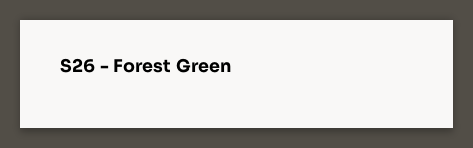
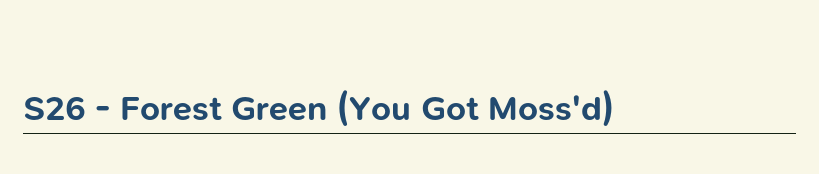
- S26 - Forest Green
+ S26 - Forest Green (You Got Moss'd)

